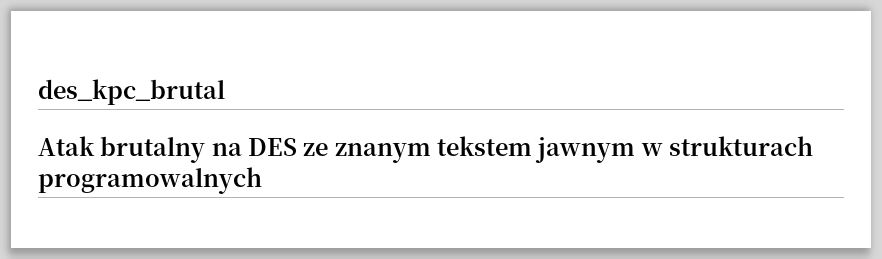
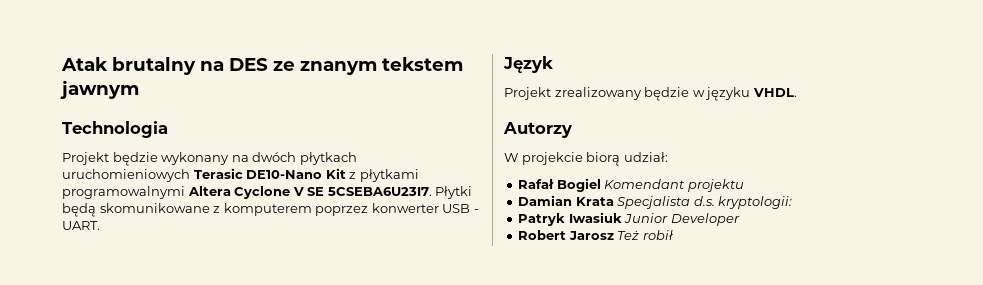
- des_kpc_brutal
- Atak brutalny na DES ze znanym tekstem jawnym w strukturach programowalnych
+ Atak brutalny na DES ze znanym tekstem jawnym
+ Technologia
+ Projekt będzie wykonany na dwóch płytkach uruchomieniowych Terasic DE10-Nano Kit z płytkami programowalnymi Altera Cyclone V SE 5CSEBA6U23I7. Płytki będą skomunikowane z komputerem poprzez konwerter USB - UART.
+ Język
+ Projekt zrealizowany będzie w języku VHDL.
+ Autorzy
+ W projekcie biorą udział:
+ Rafał Bogiel Komendant projektu
+ Damian Krata Specjalista d.s. kryptologii:
+ Patryk Iwasiuk Junior Developer
+ Robert Jarosz Też robił

